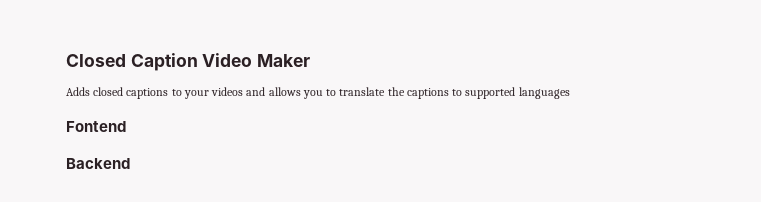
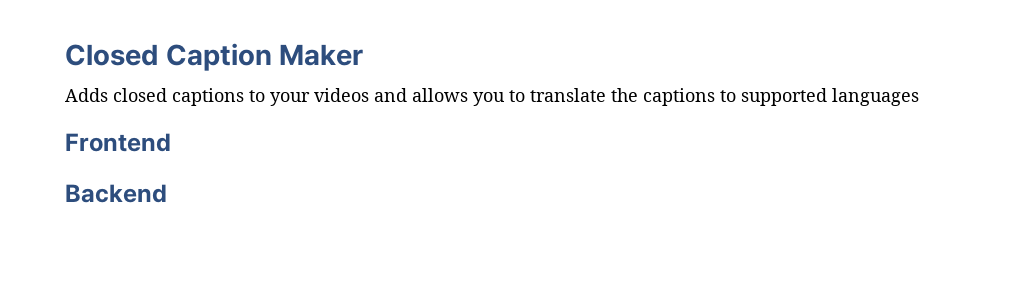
- Closed Caption Video Maker
+ Closed Caption Maker
- Fontend
+ Frontend

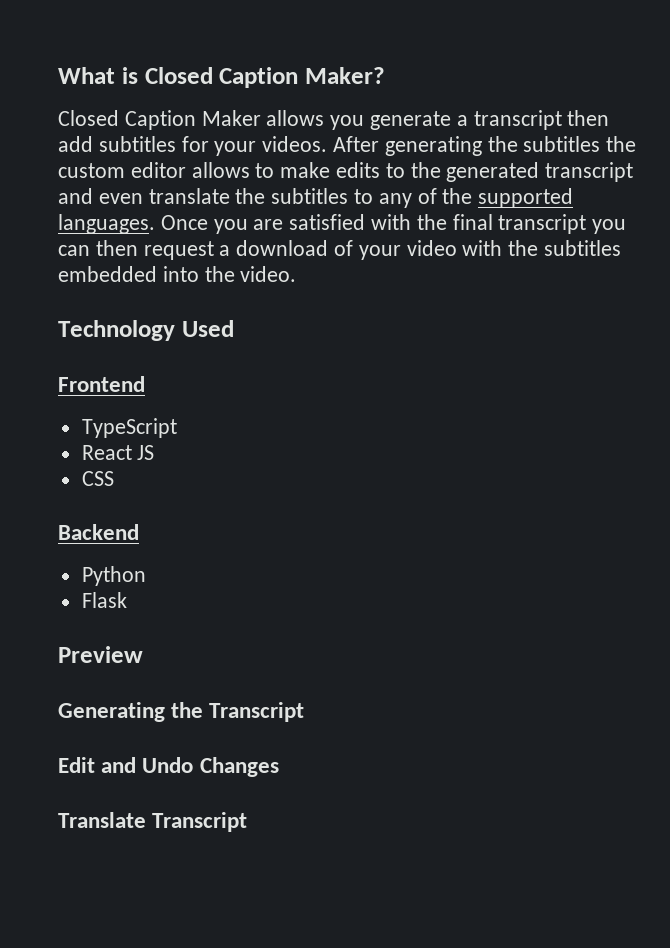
- Closed Caption Maker
- Adds closed captions to your videos and allows you to translate the captions to supported languages
+ What is Closed Caption Maker?
+ Closed Caption Maker allows you generate a transcript then add subtitles for your videos. After generating the subtitles the custom editor allows to make edits to the generated transcript and even translate the subtitles to any of the supported languages. Once you are satisfied with the final transcript you can then request a download of your video with the subtitles embedded into the video.
+ Technology Used
  Frontend
+ TypeScript
+ React JS
+ CSS
  Backend
+ Python
+ Flask
+ Preview
+ Generating the Transcript
+ Edit and Undo Changes
+ Translate Transcript

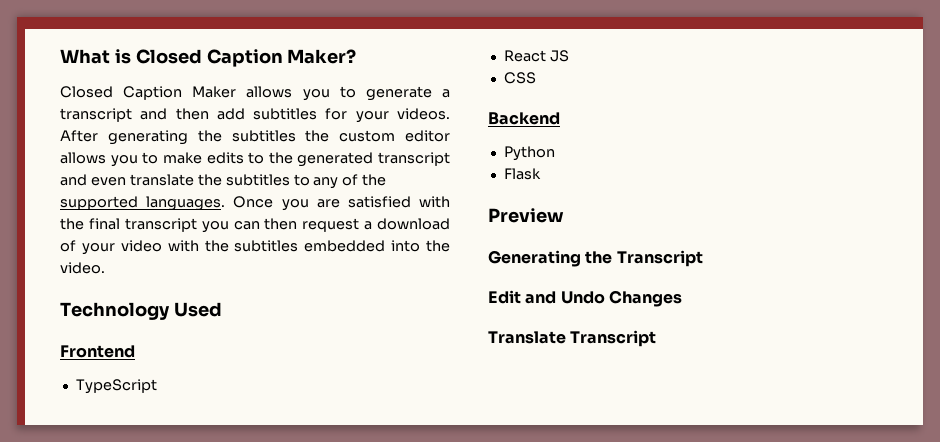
- Closed Caption Maker allows you generate a transcript then add subtitles for your videos.
+ Closed Caption Maker allows you to generate a transcript and then add subtitles for your videos.
- After generating the subtitles the custom editor allows to make edits to the generated transcript and even translate the subtitles to any of the supported languages.
+ After generating the subtitles the custom editor allows you to make edits to the generated transcript and even translate the subtitles to any of the supported languages.

